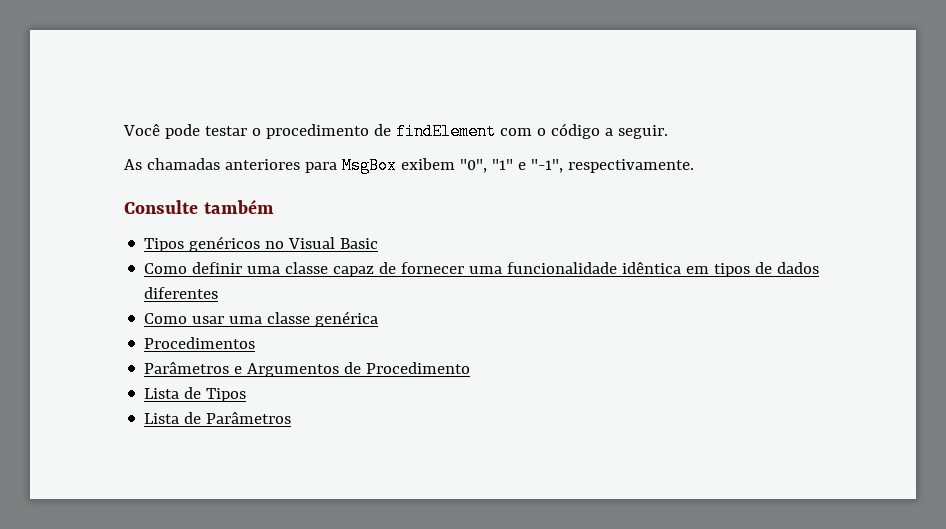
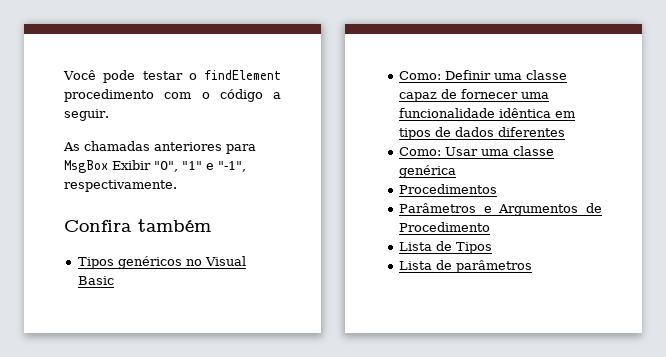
- Você pode testar o procedimento de findElement com o código a seguir.
+ Você pode testar o findElement procedimento com o código a seguir.
- As chamadas anteriores para MsgBox exibem "0", "1" e "-1", respectivamente.
+ As chamadas anteriores para MsgBox Exibir "0", "1" e "-1", respectivamente.
- Consulte também
+ Confira também
- Como definir uma classe capaz de fornecer uma funcionalidade idêntica em tipos de dados diferentes
+ Como: Definir uma classe capaz de fornecer uma funcionalidade idêntica em tipos de dados diferentes
- Como usar uma classe genérica
+ Como: Usar uma classe genérica
- Lista de Parâmetros
+ Lista de parâmetros

